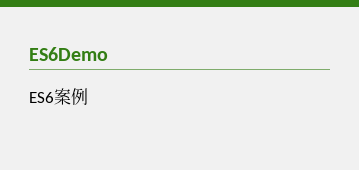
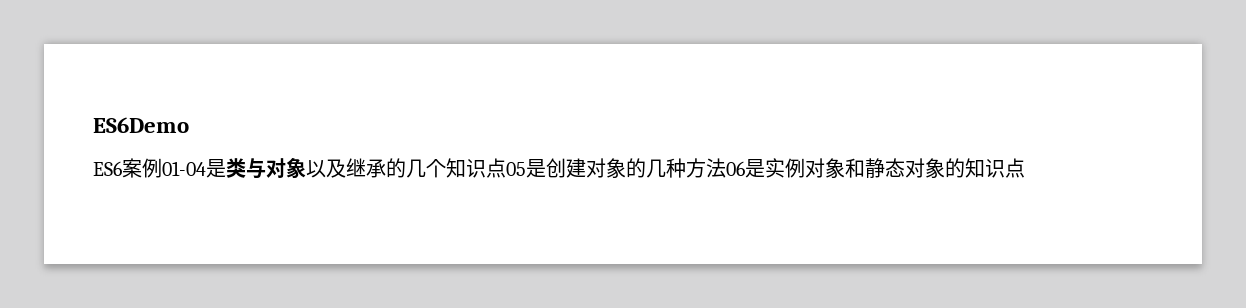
- ES6案例
+ ES6案例01-04是类与对象以及继承的几个知识点05是创建对象的几种方法06是实例对象和静态对象的知识点

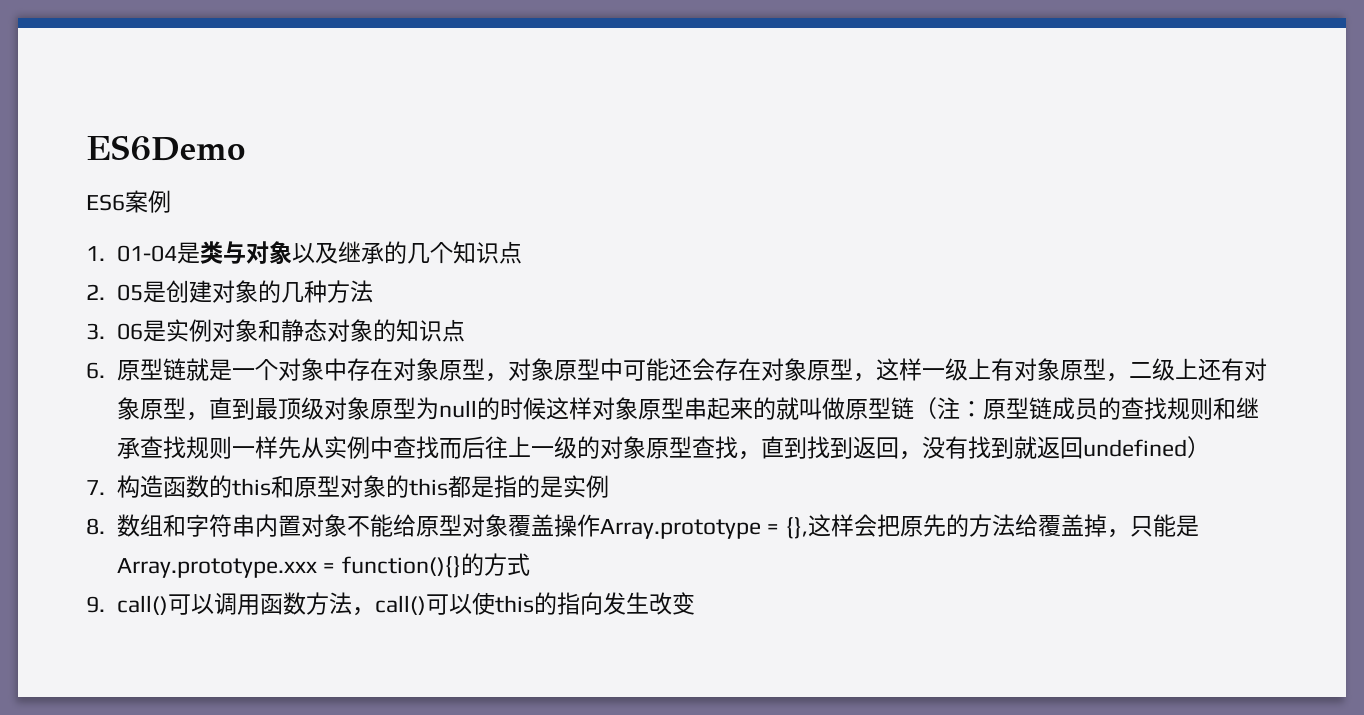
- ES6案例01-04是类与对象以及继承的几个知识点05是创建对象的几种方法06是实例对象和静态对象的知识点
+ ES6案例
+ 1. 01-04是类与对象以及继承的几个知识点
+ 2. 05是创建对象的几种方法
+ 3. 06是实例对象和静态对象的知识点
+ 6.原型链就是一个对象中存在对象原型，对象原型中可能还会存在对象原型，这样一级上有对象原型，二级上还有对象原型，直到最顶级对象原型为null的时候这样对象原型串起来的就叫做原型链（注：原型链成员的查找规则和继承查找规则一样先从实例中查找而后往上一级的对象原型查找，直到找到返回，没有找到就返回undefined）
+ 7.构造函数的this和原型对象的this都是指的是实例
+ 8.数组和字符串内置对象不能给原型对象覆盖操作Array.prototype = {},这样会把原先的方法给覆盖掉，只能是Array.prototype.xxx = function(){}的方式
+ 9. call()可以调用函数方法，call()可以使this的指向发生改变

